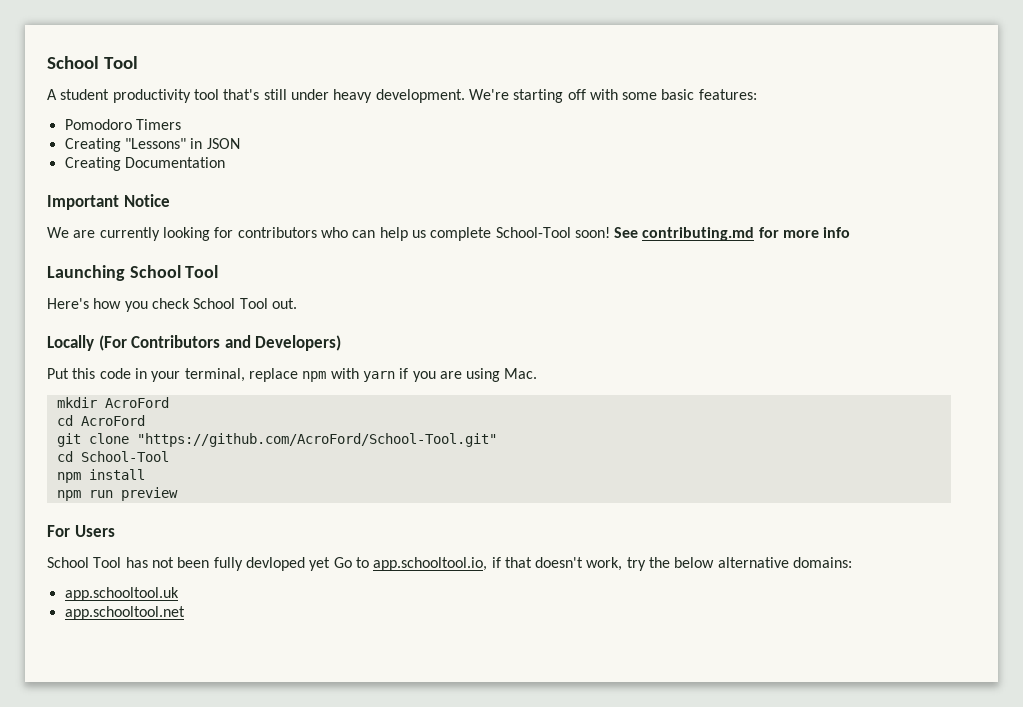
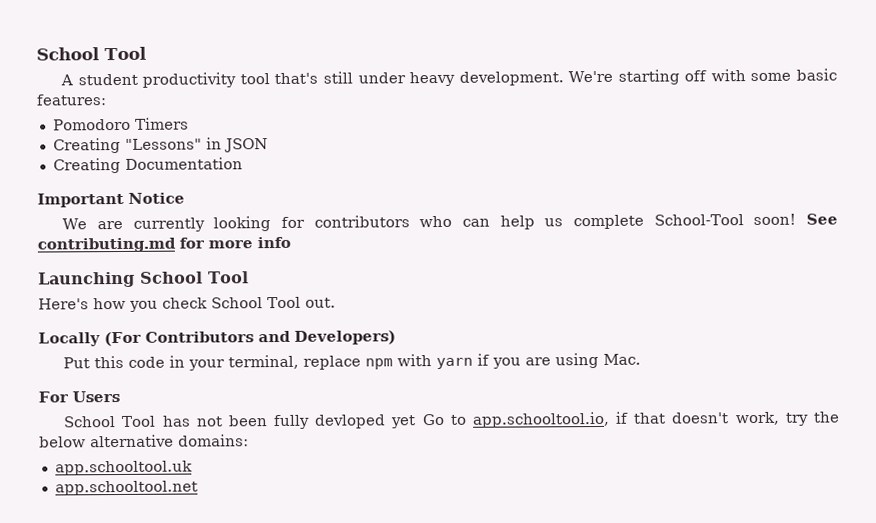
- mkdir AcroFord
- cd AcroFord
- git clone "https://github.com/AcroFord/School-Tool.git"
- cd School-Tool
- npm install
- npm run preview

